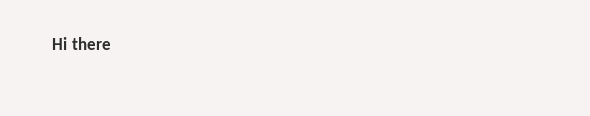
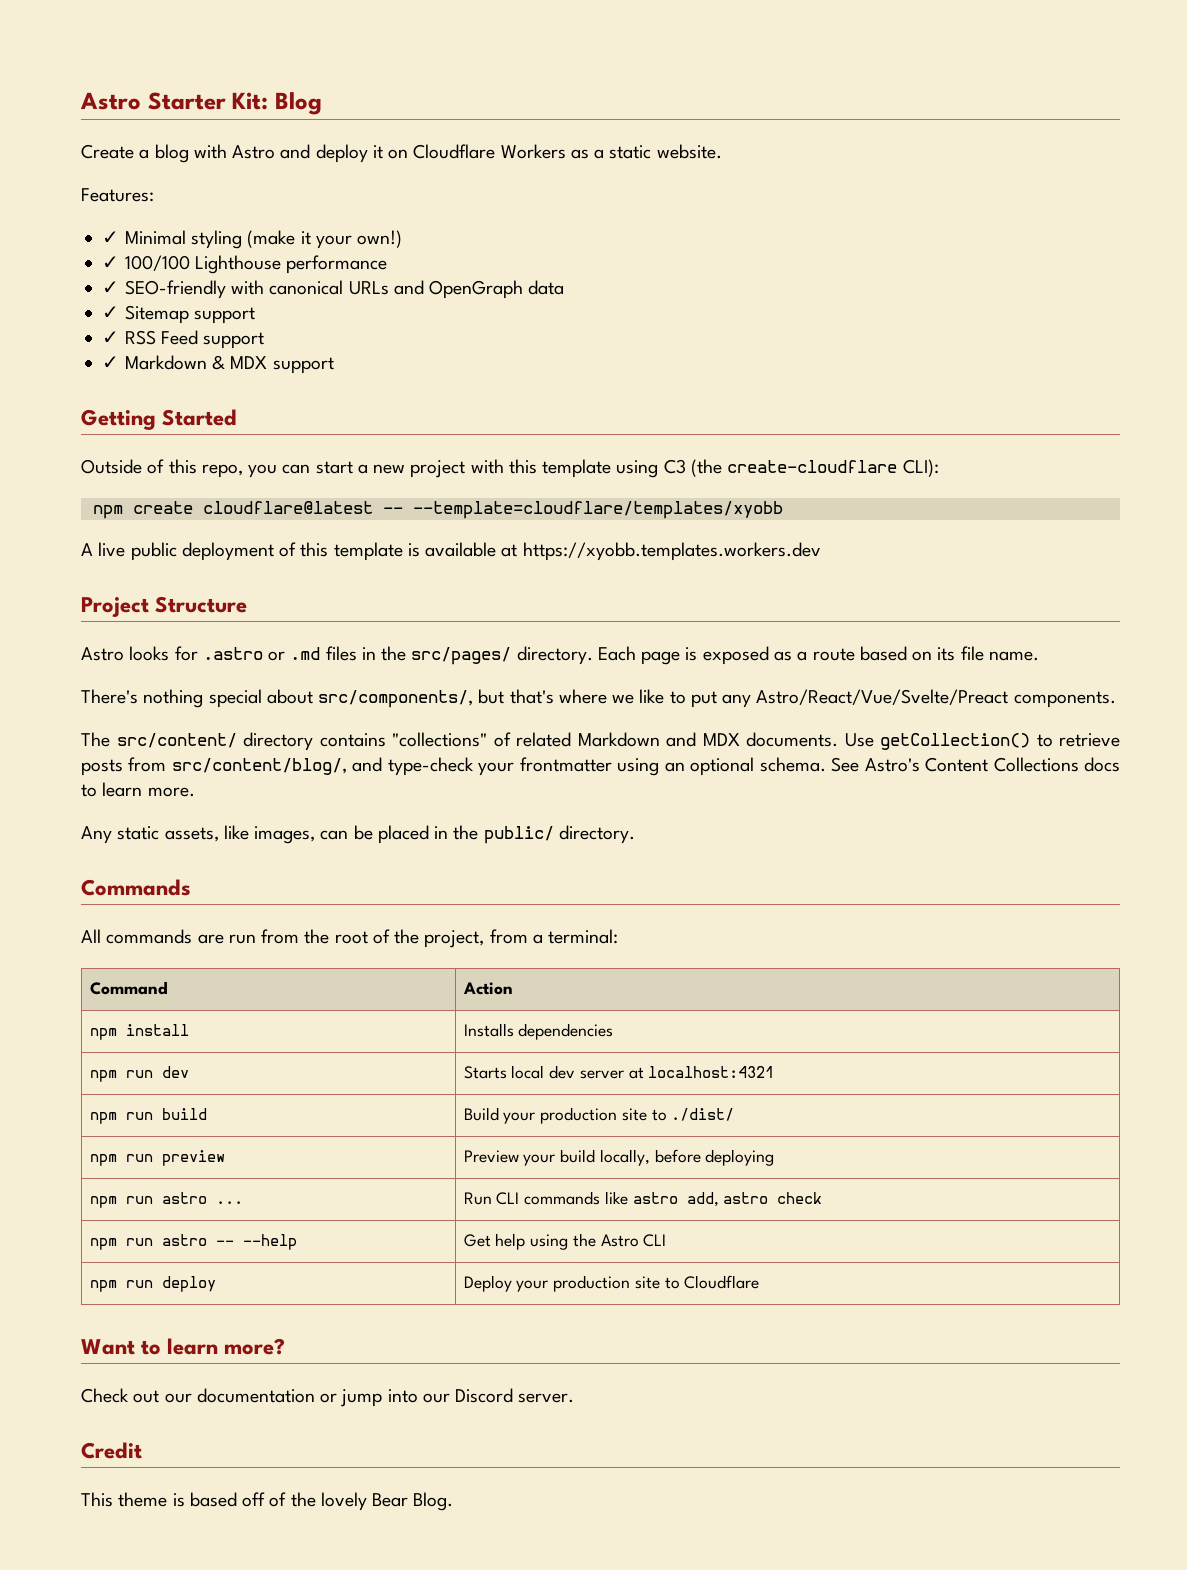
- Hi there
+ Astro Starter Kit: Blog
+ Create a blog with Astro and deploy it on Cloudflare Workers as a static website.
+ Features:
+ ✓ Minimal styling (make it your own!)
+ ✓ 100/100 Lighthouse performance
+ ✓ SEO-friendly with canonical URLs and OpenGraph data
+ ✓ Sitemap support
+ ✓ RSS Feed support
+ ✓ Markdown & MDX support
+ Getting Started
+ Outside of this repo, you can start a new project with this template using C3 (the create-cloudflare CLI):
+ npm create cloudflare@latest -- --template=cloudflare/templates/xyobb
+ A live public deployment of this template is available at https://xyobb.templates.workers.dev
+ Project Structure
+ Astro looks for .astro or .md files in the src/pages/ directory. Each page is exposed as a route based on its file name.
+ There's nothing special about src/components/, but that's where we like to put any Astro/React/Vue/Svelte/Preact components.
+ The src/content/ directory contains "collections" of related Markdown and MDX documents. Use getCollection() to retrieve posts from src/content/blog/, and type-check your frontmatter using an optional schema. See Astro's Content Collections docs to learn more.
+ Any static assets, like images, can be placed in the public/ directory.
+ Commands
+ All commands are run from the root of the project, from a terminal:
+ Command | Action
+ npm install | Installs dependencies
+ npm run dev | Starts local dev server at localhost:4321
+ npm run build | Build your production site to ./dist/
+ npm run preview | Preview your build locally, before deploying
+ npm run astro ... | Run CLI commands like astro add, astro check
+ npm run astro -- --help | Get help using the Astro CLI
+ npm run deploy | Deploy your production site to Cloudflare
+ Want to learn more?
+ Check out our documentation or jump into our Discord server.
+ Credit
+ This theme is based off of the lovely Bear Blog.

